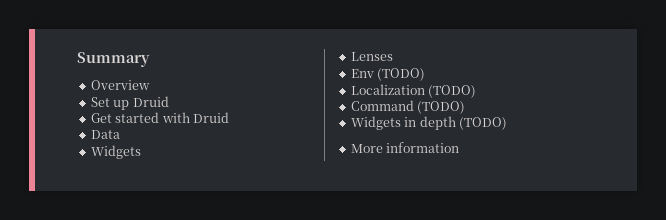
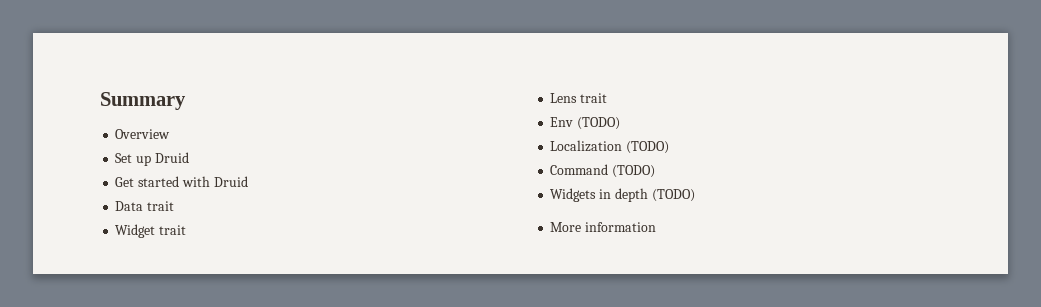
- Data
- Widgets
- Lenses
+ Data trait
+ Widget trait
+ Lens trait

